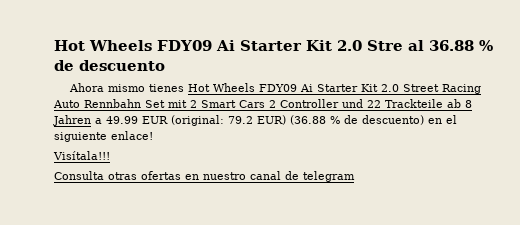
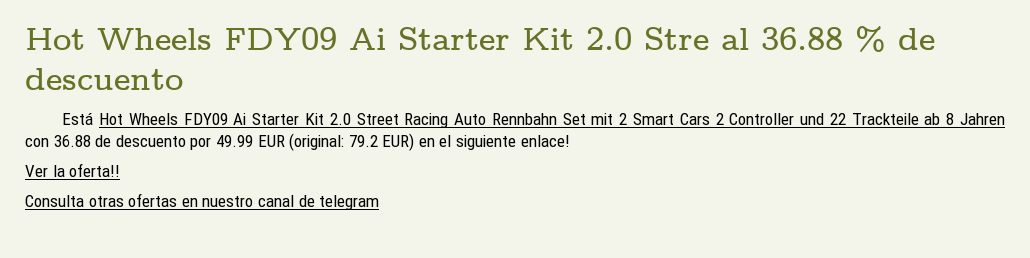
- Ahora mismo tienes Hot Wheels FDY09 Ai Starter Kit 2.0 Street Racing Auto Rennbahn Set mit 2 Smart Cars 2 Controller und 22 Trackteile ab 8 Jahren a 49.99 EUR (original: 79.2 EUR) (36.88 % de descuento) en el siguiente enlace!
+ Está Hot Wheels FDY09 Ai Starter Kit 2.0 Street Racing Auto Rennbahn Set mit 2 Smart Cars 2 Controller und 22 Trackteile ab 8 Jahren con 36.88 de descuento por 49.99 EUR (original: 79.2 EUR) en el siguiente enlace!
- Visítala!!!
+ Ver la oferta!!

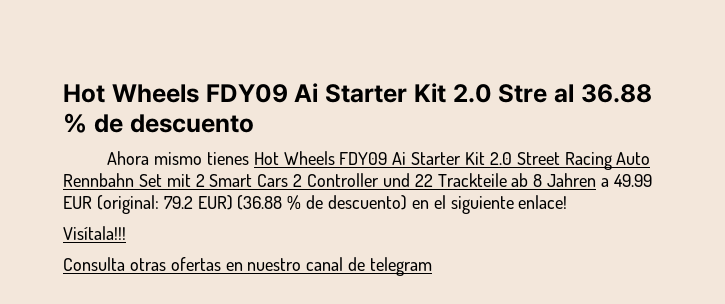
- Está Hot Wheels FDY09 Ai Starter Kit 2.0 Street Racing Auto Rennbahn Set mit 2 Smart Cars 2 Controller und 22 Trackteile ab 8 Jahren con 36.88 de descuento por 49.99 EUR (original: 79.2 EUR) en el siguiente enlace!
+ Ahora mismo tienes Hot Wheels FDY09 Ai Starter Kit 2.0 Street Racing Auto Rennbahn Set mit 2 Smart Cars 2 Controller und 22 Trackteile ab 8 Jahren a 49.99 EUR (original: 79.2 EUR) (36.88 % de descuento) en el siguiente enlace!
- Ver la oferta!!
+ Visítala!!!

